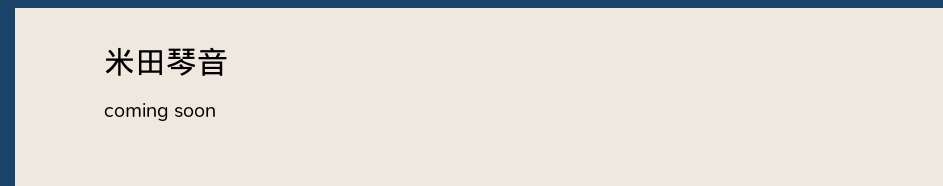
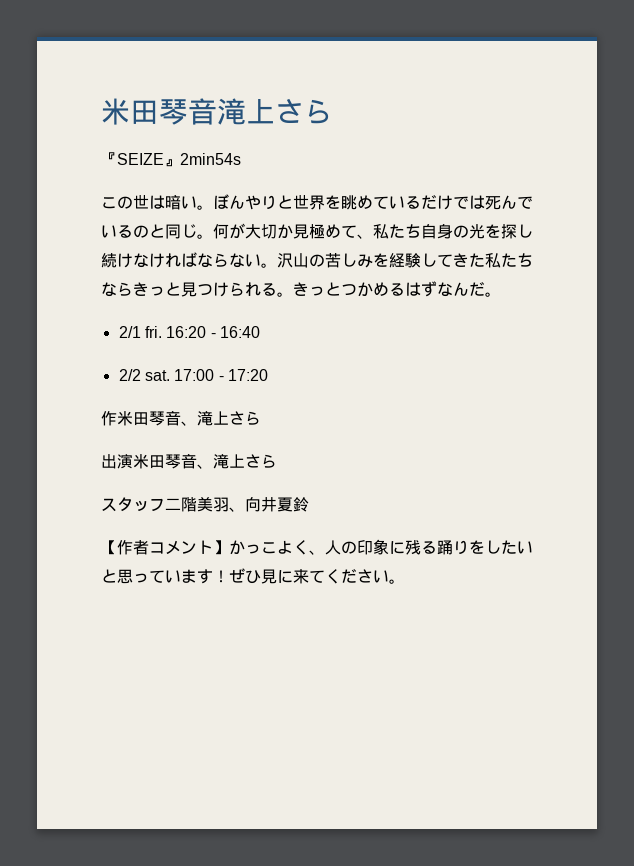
- 米田琴音
- coming soon
+ 米田琴音滝上さら
+ 『SEIZE』2min54s
+ この世は暗い。ぼんやりと世界を眺めているだけでは死んでいるのと同じ。何が大切か見極めて、私たち自身の光を探し続けなければならない。沢山の苦しみを経験してきた私たちならきっと見つけられる。きっとつかめるはずなんだ。
+ 2/1 fri. 16:20 - 16:40
+ 2/2 sat. 17:00 - 17:20
+ 作米田琴音、滝上さら
+ 出演米田琴音、滝上さら
+ スタッフ二階美羽、向井夏鈴
+ 【作者コメント】かっこよく、人の印象に残る踊りをしたいと思っています！ぜひ見に来てください。

